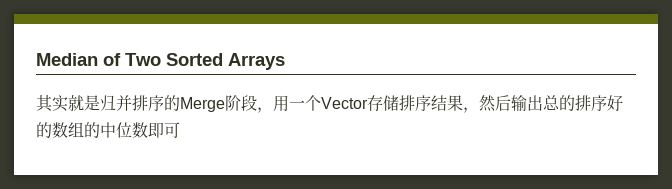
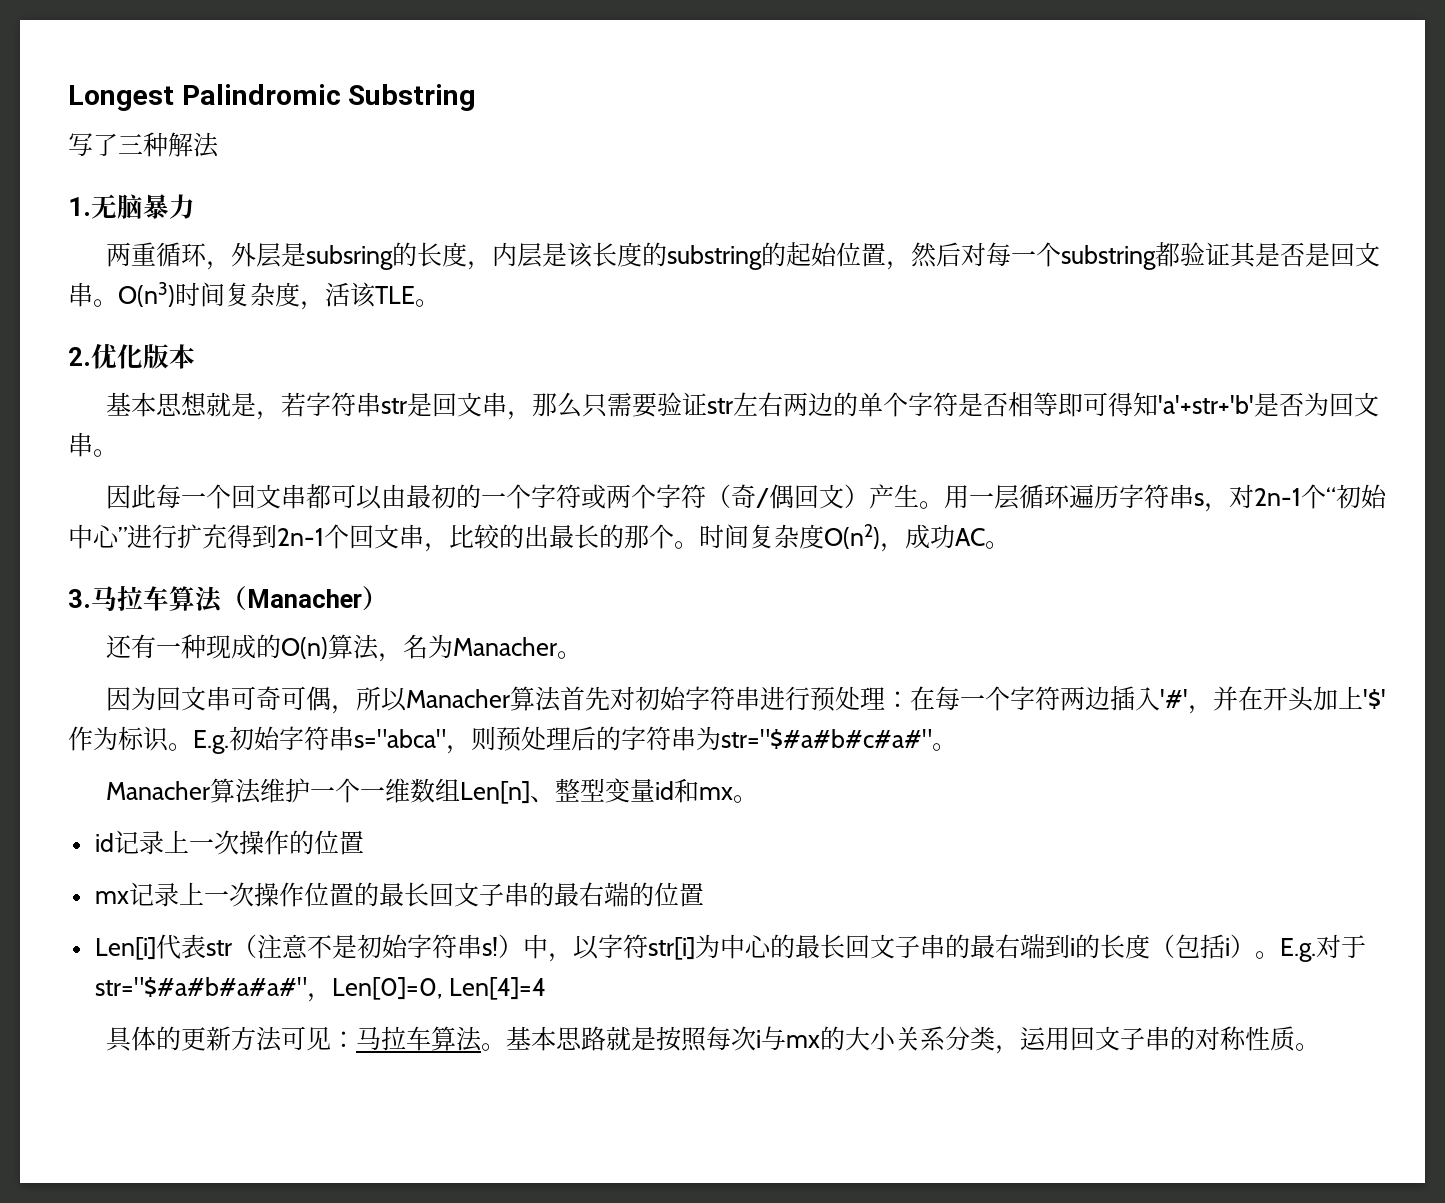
- Median of Two Sorted Arrays
- 其实就是归并排序的Merge阶段，用一个Vector存储排序结果，然后输出总的排序好的数组的中位数即可
+ Longest Palindromic Substring
+ 写了三种解法
+ 1.无脑暴力
+ 两重循环，外层是subsring的长度，内层是该长度的substring的起始位置，然后对每一个substring都验证其是否是回文串。O(n3)时间复杂度，活该TLE。
+ 2.优化版本
+ 基本思想就是，若字符串str是回文串，那么只需要验证str左右两边的单个字符是否相等即可得知'a'+str+'b'是否为回文串。
+ 因此每一个回文串都可以由最初的一个字符或两个字符（奇/偶回文）产生。用一层循环遍历字符串s，对2n-1个“初始中心”进行扩充得到2n-1个回文串，比较的出最长的那个。时间复杂度O(n2)，成功AC。
+ 3.马拉车算法（Manacher）
+ 还有一种现成的O(n)算法，名为Manacher。
+ 因为回文串可奇可偶，所以Manacher算法首先对初始字符串进行预处理：在每一个字符两边插入'#'，并在开头加上'$'作为标识。E.g.初始字符串s="abca"，则预处理后的字符串为str="$#a#b#c#a#"。
+ Manacher算法维护一个一维数组Len[n]、整型变量id和mx。
+ id记录上一次操作的位置
+ mx记录上一次操作位置的最长回文子串的最右端的位置
+ Len[i]代表str（注意不是初始字符串s!）中，以字符str[i]为中心的最长回文子串的最右端到i的长度（包括i）。E.g.对于str="$#a#b#a#a#"，Len[0]=0, Len[4]=4
+ 具体的更新方法可见：马拉车算法。基本思路就是按照每次i与mx的大小关系分类，运用回文子串的对称性质。

